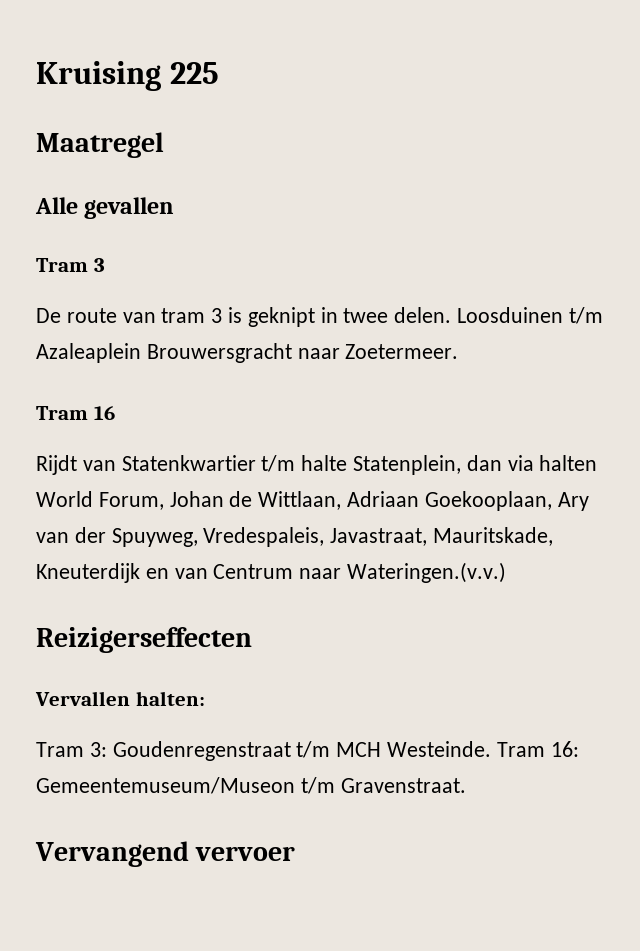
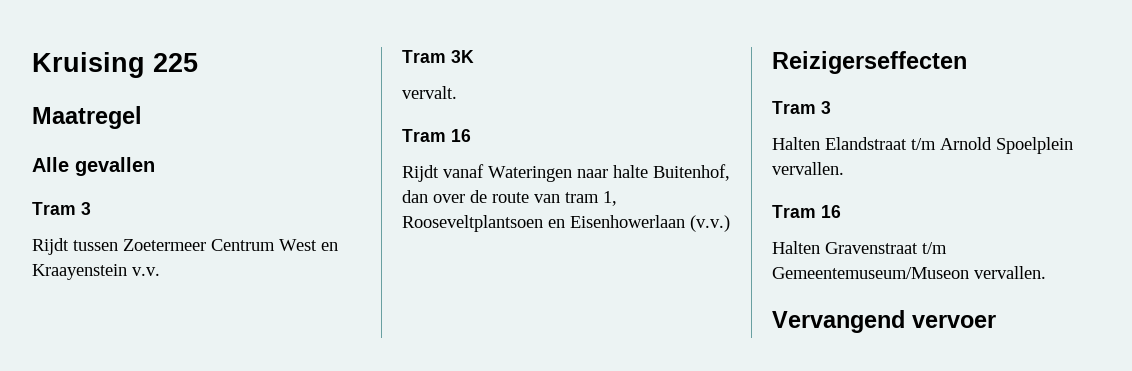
- De route van tram 3 is geknipt in twee delen. Loosduinen t/m Azaleaplein Brouwersgracht naar Zoetermeer.
+ Rijdt tussen Zoetermeer Centrum West en Kraayenstein v.v.
+ Tram 3K
+ vervalt.
  Tram 16
- Rijdt van Statenkwartier t/m halte Statenplein, dan via halten World Forum, Johan de Wittlaan, Adriaan Goekooplaan, Ary van der Spuyweg, Vredespaleis, Javastraat, Mauritskade, Kneuterdijk en van Centrum naar Wateringen.(v.v.)
+ Rijdt vanaf Wateringen naar halte Buitenhof, dan over de route van tram 1, Rooseveltplantsoen en Eisenhowerlaan (v.v.)
  Reizigerseffecten
- Vervallen halten:
- Tram 3: Goudenregenstraat t/m MCH Westeinde. Tram 16: Gemeentemuseum/Museon t/m Gravenstraat.
+ Tram 3
+ Halten Elandstraat t/m Arnold Spoelplein vervallen.
+ Tram 16
+ Halten Gravenstraat t/m Gemeentemuseum/Museon vervallen.

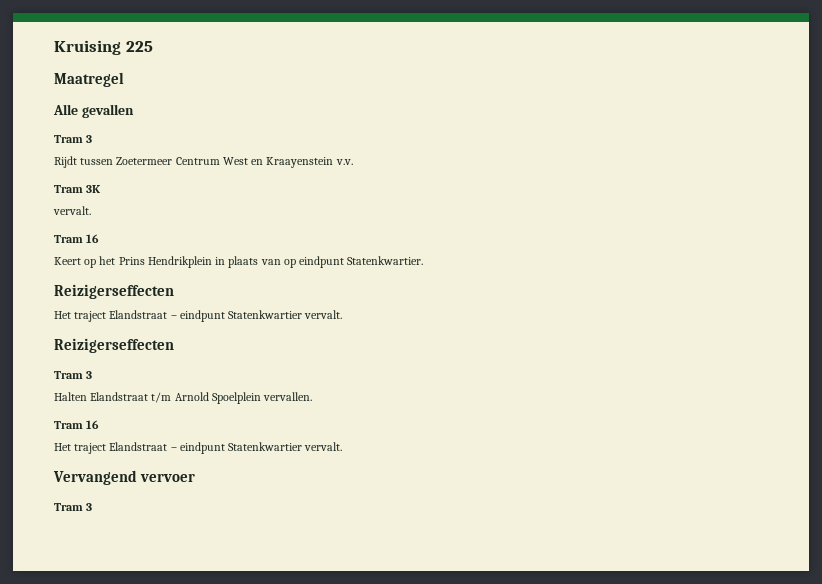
- Rijdt vanaf Wateringen naar halte Buitenhof, dan over de route van tram 1, Rooseveltplantsoen en Eisenhowerlaan (v.v.)
+ Keert op het Prins Hendrikplein in plaats van op eindpunt Statenkwartier.
+ Reizigerseffecten
+ Het traject Elandstraat – eindpunt Statenkwartier vervalt.
  Halten Elandstraat t/m Arnold Spoelplein vervallen.
  Tram 16
- Halten Gravenstraat t/m Gemeentemuseum/Museon vervallen.
+ Het traject Elandstraat – eindpunt Statenkwartier vervalt.
  Vervangend vervoer
+ Tram 3

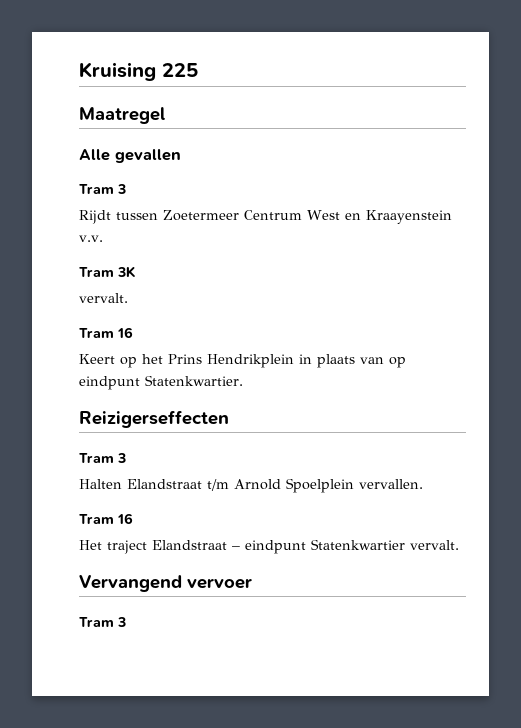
  Keert op het Prins Hendrikplein in plaats van op eindpunt Statenkwartier.
- Reizigerseffecten
- Het traject Elandstraat – eindpunt Statenkwartier vervalt.

